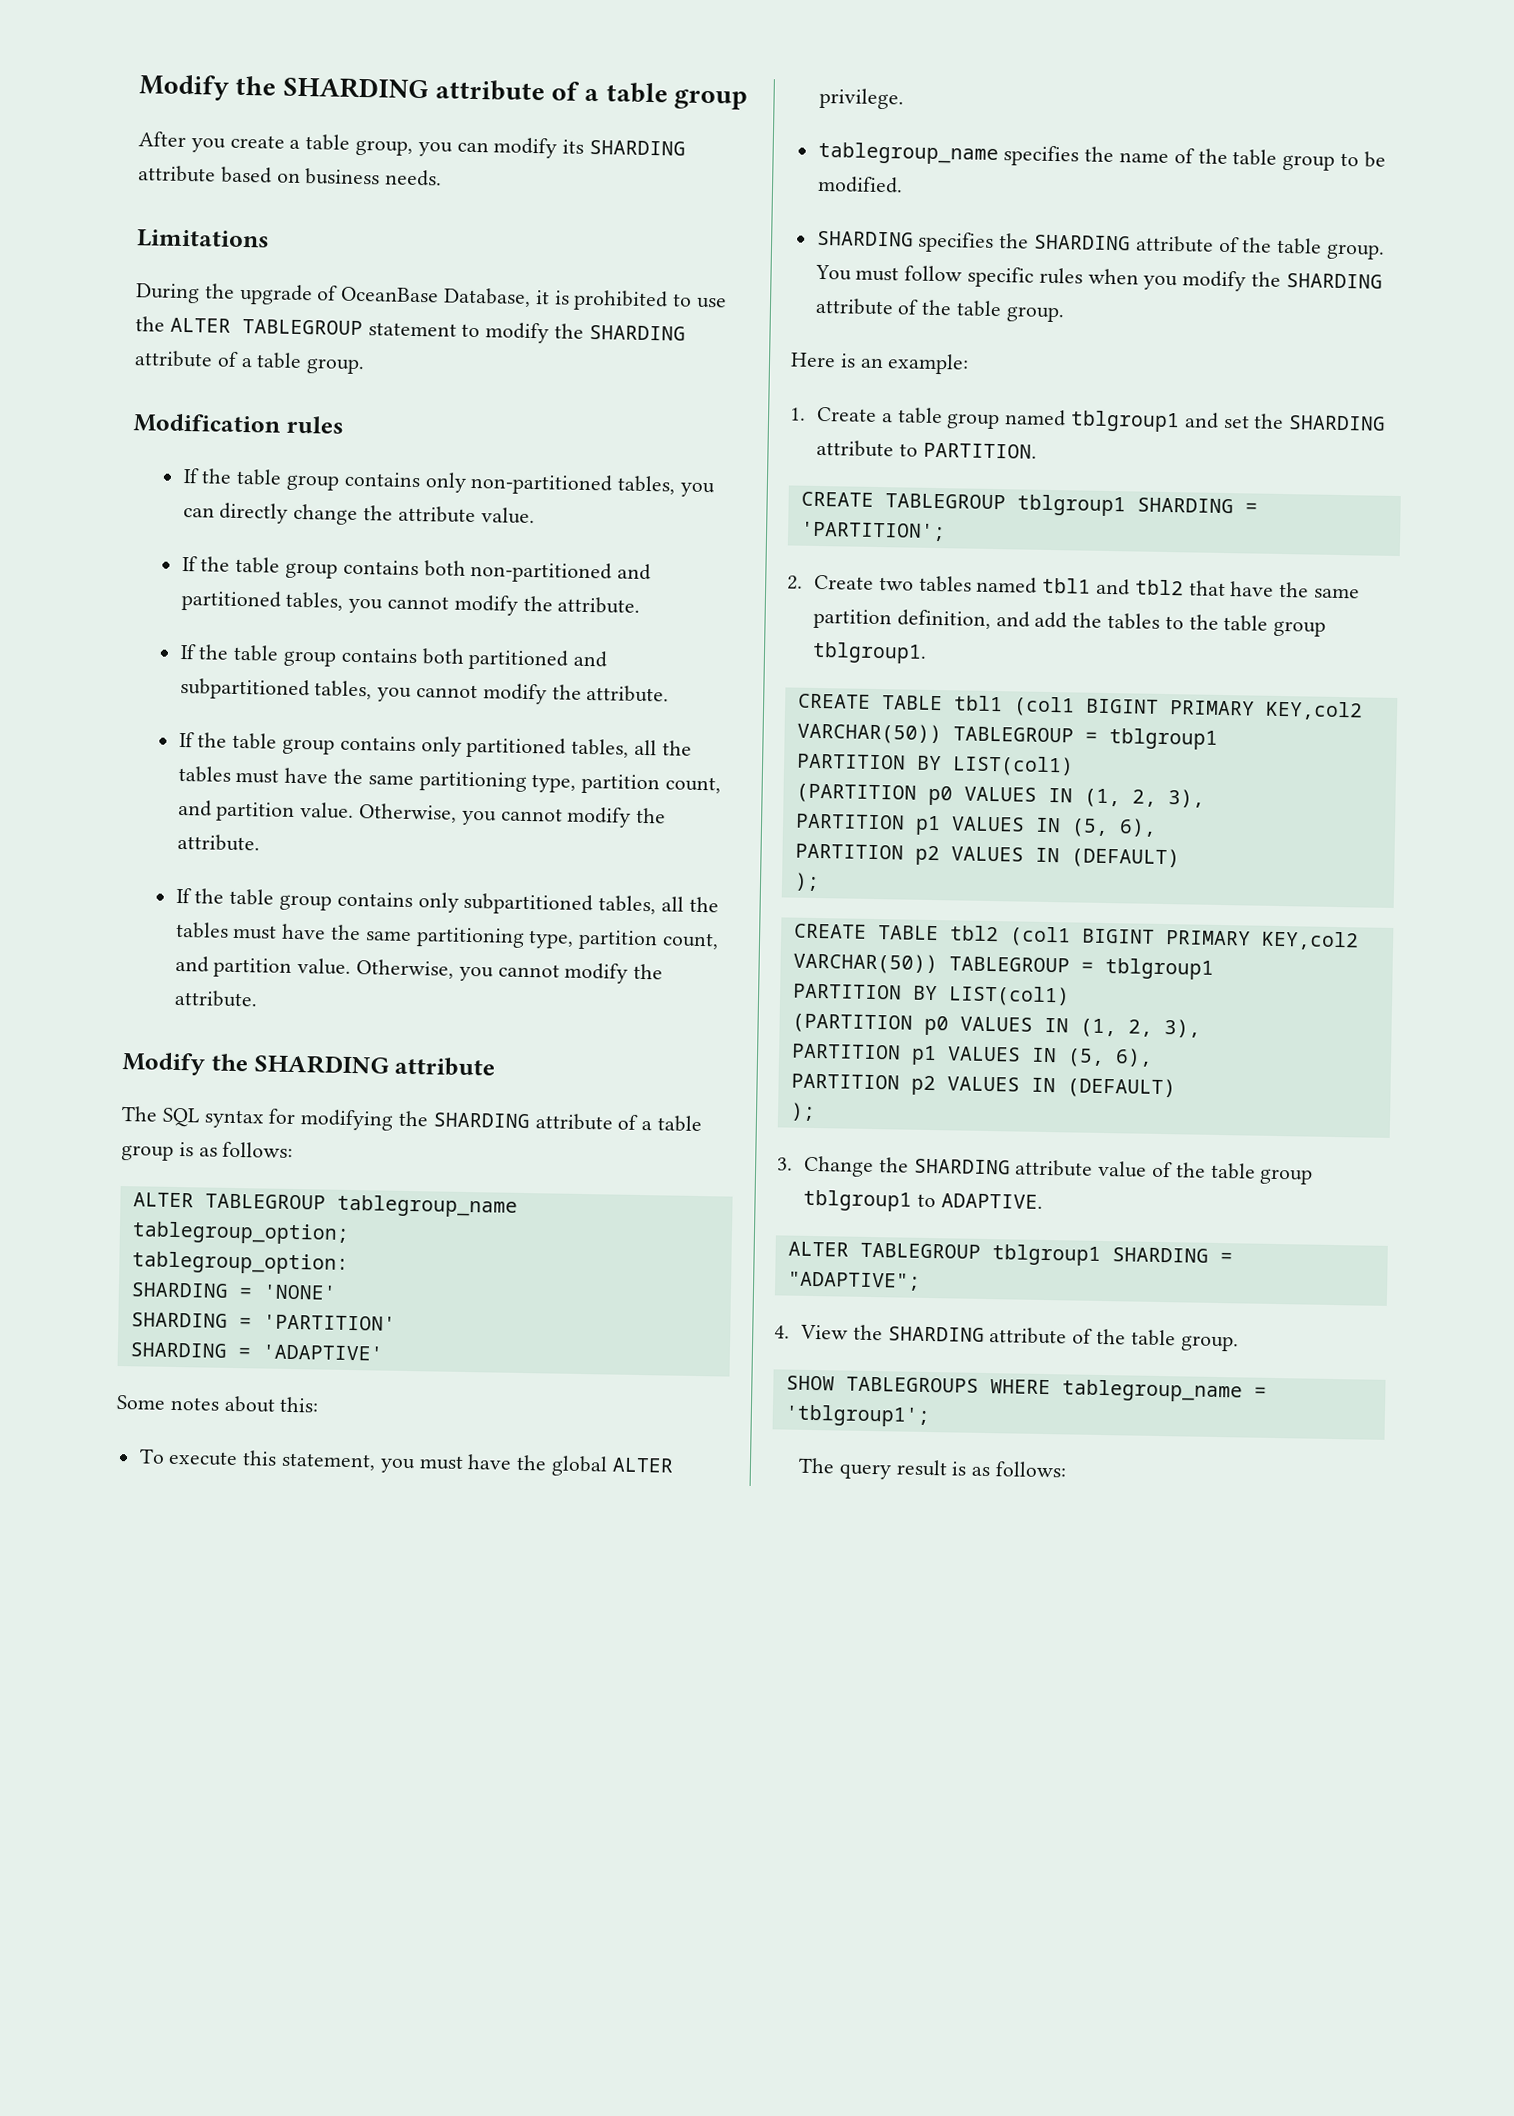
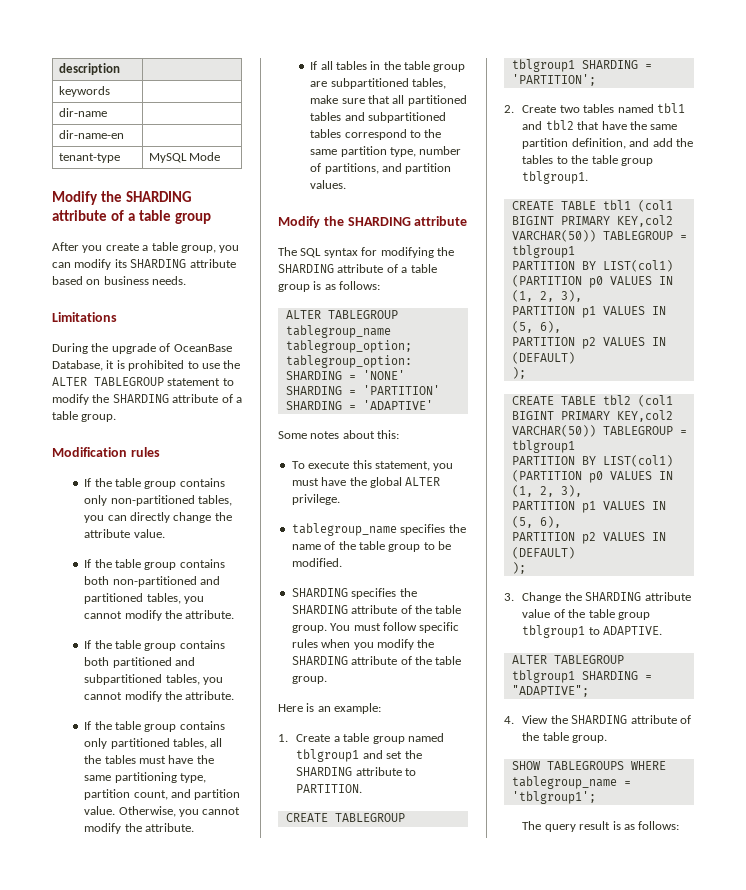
+ description |
+ keywords |
+ dir-name |
+ dir-name-en |
+ tenant-type | MySQL Mode
- If the table group contains only subpartitioned tables, all the tables must have the same partitioning type, partition count, and partition value. Otherwise, you cannot modify the attribute.
+ If all tables in the table group are subpartitioned tables, make sure that all partitioned tables and subpartitioned tables correspond to the same partition type, number of partitions, and partition values.

